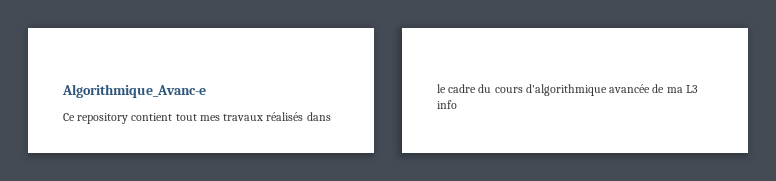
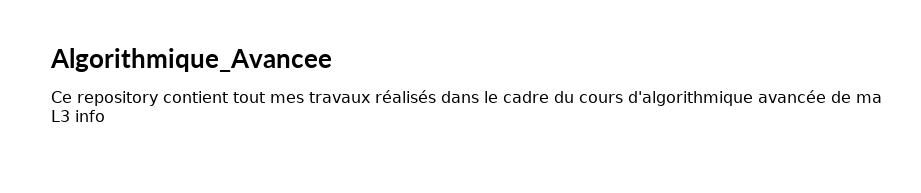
- Algorithmique_Avanc-e
+ Algorithmique_Avancee

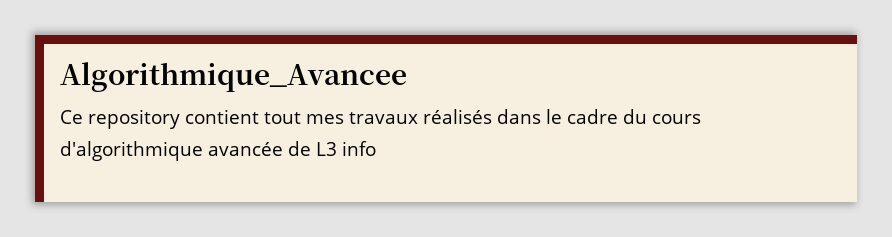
- Ce repository contient tout mes travaux réalisés dans le cadre du cours d'algorithmique avancée de ma L3 info
+ Ce repository contient tout mes travaux réalisés dans le cadre du cours d'algorithmique avancée de L3 info

